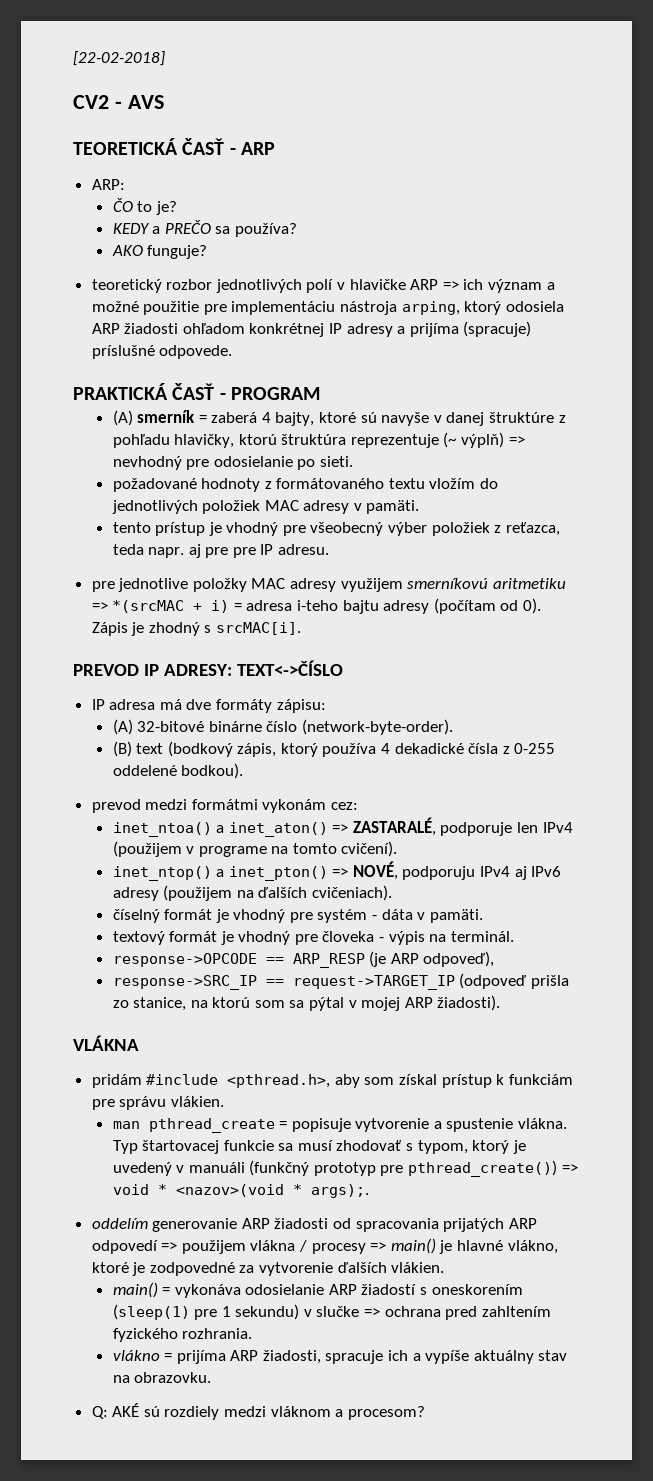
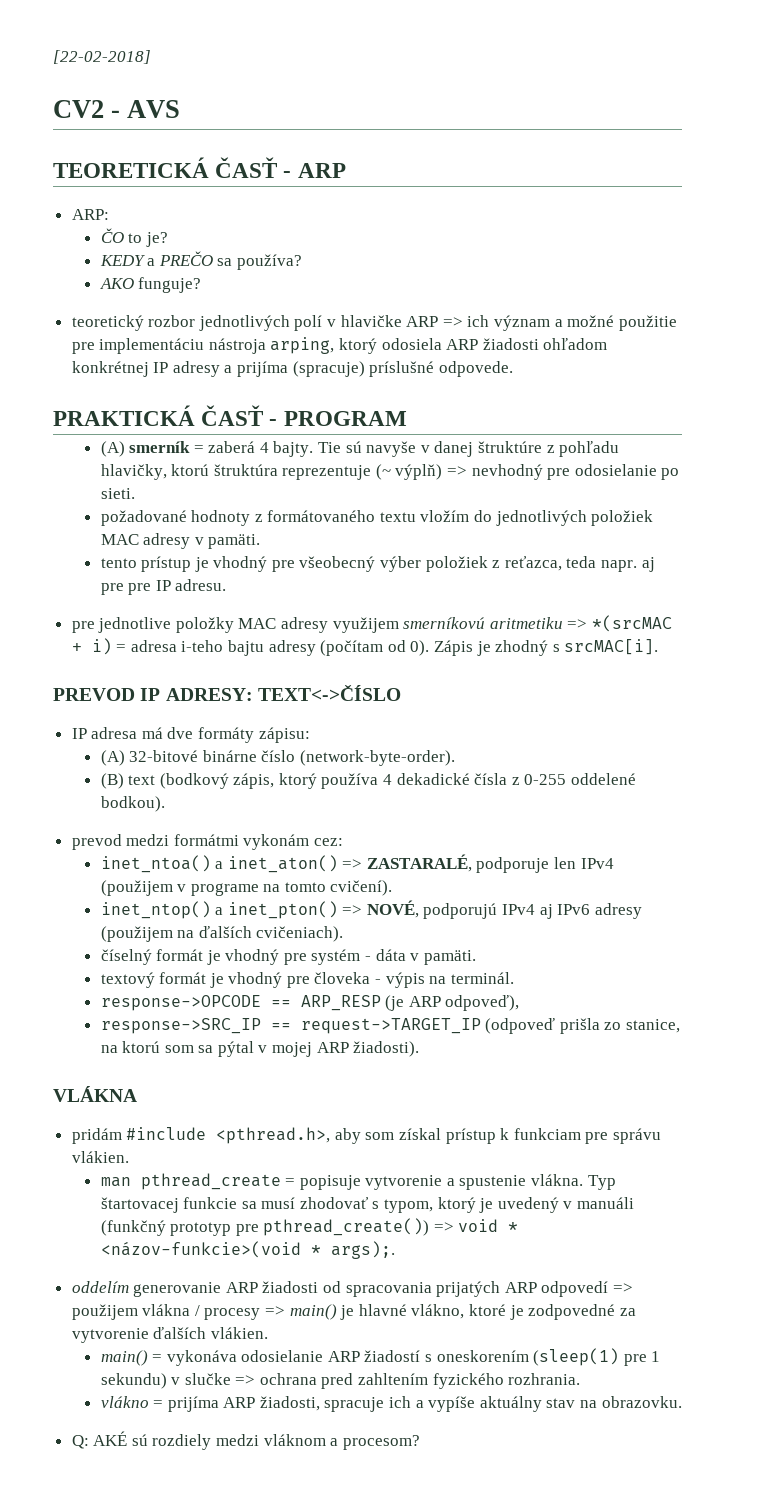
- (A) smerník = zaberá 4 bajty, ktoré sú navyše v danej štruktúre z pohľadu hlavičky, ktorú štruktúra reprezentuje (~ výplň) => nevhodný pre odosielanie po sieti.
+ (A) smerník = zaberá 4 bajty. Tie sú navyše v danej štruktúre z pohľadu hlavičky, ktorú štruktúra reprezentuje (~ výplň) => nevhodný pre odosielanie po sieti.
- inet_ntop() a inet_pton() => NOVÉ, podporuju IPv4 aj IPv6 adresy (použijem na ďalších cvičeniach).
+ inet_ntop() a inet_pton() => NOVÉ, podporujú IPv4 aj IPv6 adresy (použijem na ďalších cvičeniach).
- pridám #include <pthread.h>, aby som získal prístup k funkciám pre správu vlákien.
+ pridám #include <pthread.h>, aby som získal prístup k funkciam pre správu vlákien.
- Typ štartovacej funkcie sa musí zhodovať s typom, ktorý je uvedený v manuáli (funkčný prototyp pre pthread_create()) => void * <nazov>(void * args);.
+ Typ štartovacej funkcie sa musí zhodovať s typom, ktorý je uvedený v manuáli (funkčný prototyp pre pthread_create()) => void * <názov-funkcie>(void * args);.

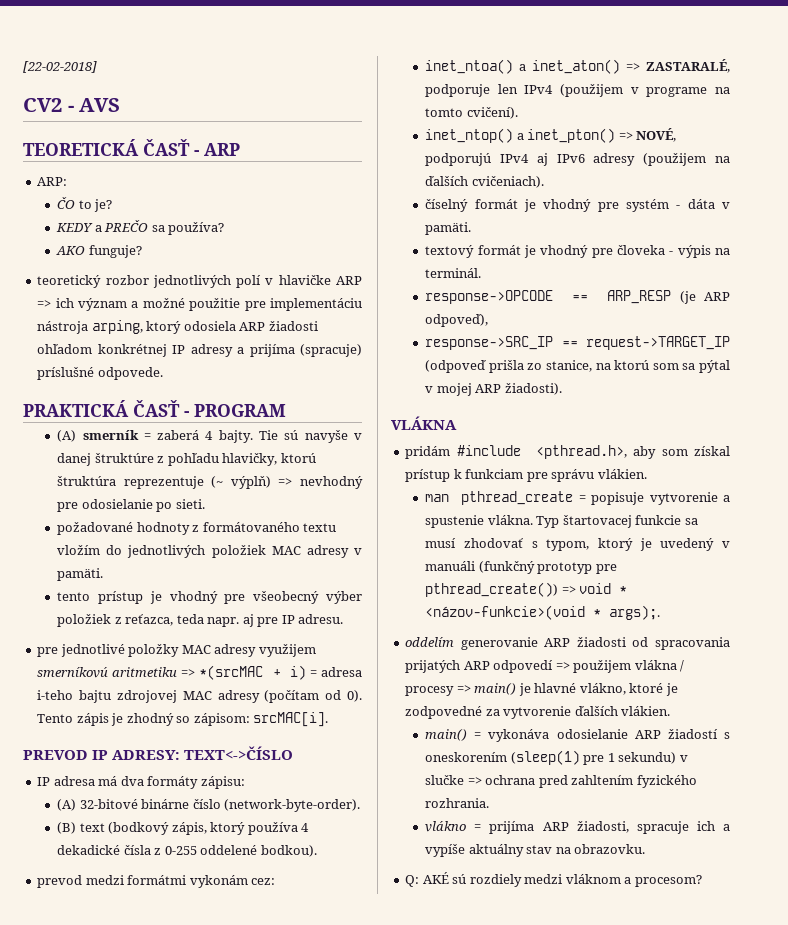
- tento prístup je vhodný pre všeobecný výber položiek z reťazca, teda napr. aj pre pre IP adresu.
+ tento prístup je vhodný pre všeobecný výber položiek z reťazca, teda napr. aj pre IP adresu.
- pre jednotlive položky MAC adresy využijem smerníkovú aritmetiku => *(srcMAC + i) = adresa i-teho bajtu adresy (počítam od 0).
+ pre jednotlivé položky MAC adresy využijem smerníkovú aritmetiku => *(srcMAC + i) = adresa i-teho bajtu zdrojovej MAC adresy (počítam od 0).
- Zápis je zhodný s srcMAC[i].
+ Tento zápis je zhodný so zápisom: srcMAC[i].
- IP adresa má dve formáty zápisu:
+ IP adresa má dva formáty zápisu:

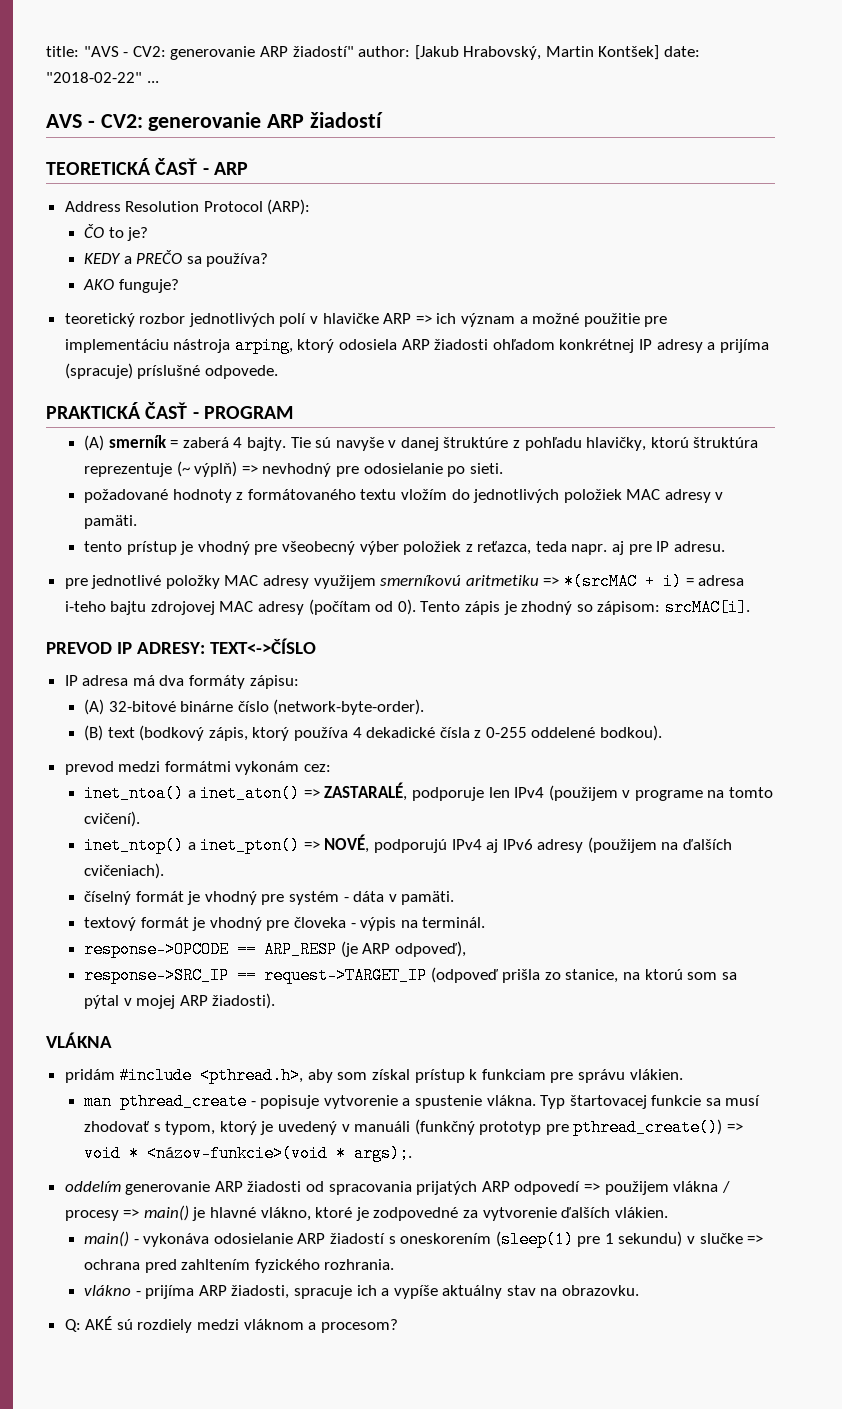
- [22-02-2018]
- CV2 - AVS
+ title: "AVS - CV2: generovanie ARP žiadostí" author: [Jakub Hrabovský, Martin Kontšek] date: "2018-02-22" ...
+ AVS - CV2: generovanie ARP žiadostí
- ARP:
+ Address Resolution Protocol (ARP):
- man pthread_create = popisuje vytvorenie a spustenie vlákna.
+ man pthread_create - popisuje vytvorenie a spustenie vlákna.
- main() = vykonáva odosielanie ARP žiadostí s oneskorením (sleep(1) pre 1 sekundu) v slučke => ochrana pred zahltením fyzického rozhrania.
+ main() - vykonáva odosielanie ARP žiadostí s oneskorením (sleep(1) pre 1 sekundu) v slučke => ochrana pred zahltením fyzického rozhrania.
- vlákno = prijíma ARP žiadosti, spracuje ich a vypíše aktuálny stav na obrazovku.
+ vlákno - prijíma ARP žiadosti, spracuje ich a vypíše aktuálny stav na obrazovku.

